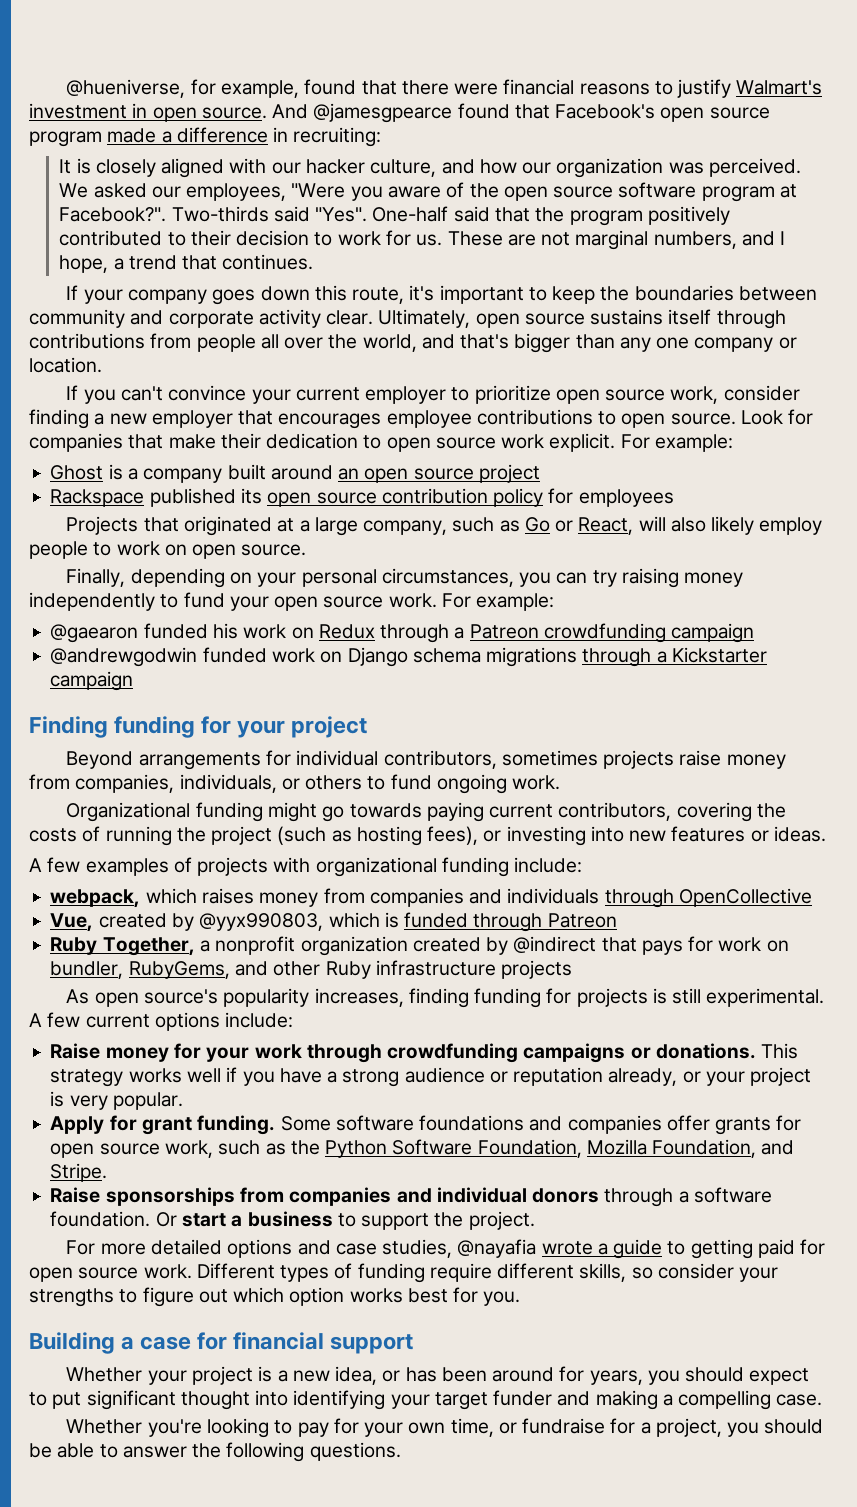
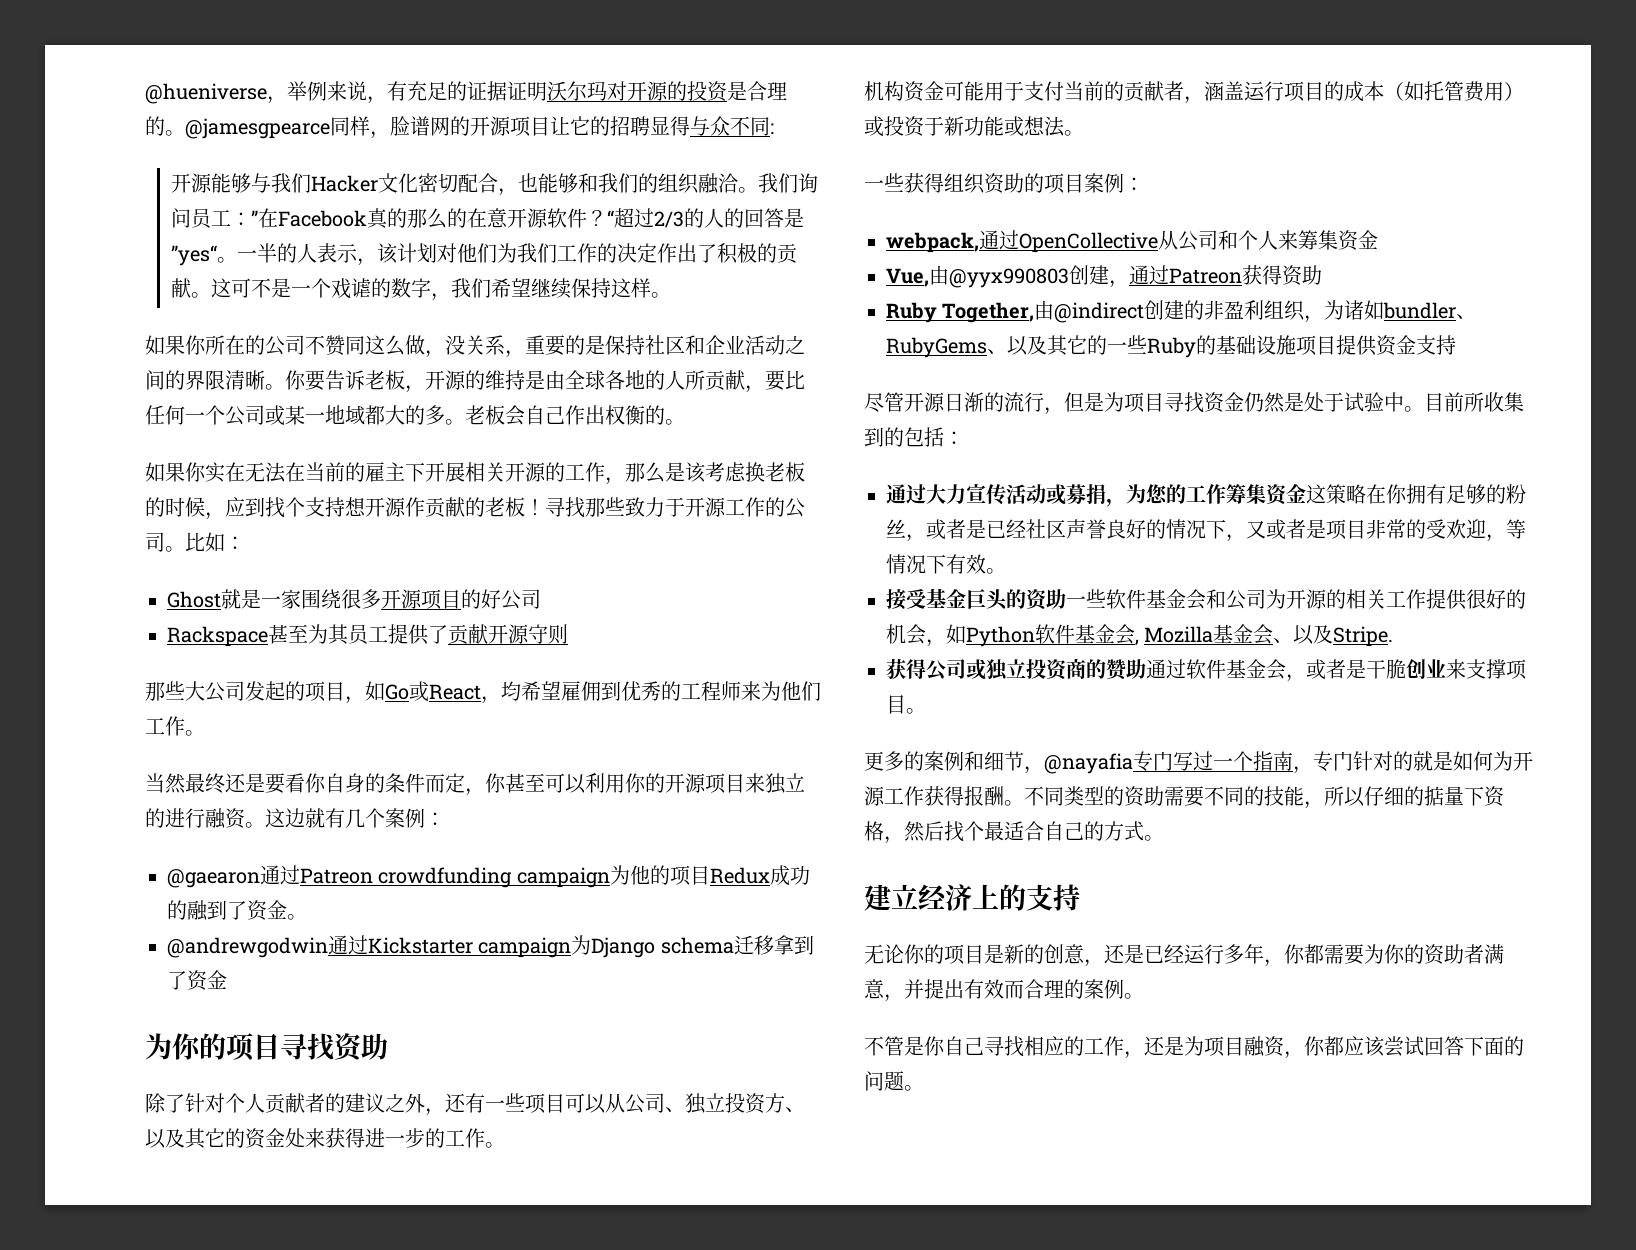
- @hueniverse, for example, found that there were financial reasons to justify Walmart's investment in open source. And @jamesgpearce found that Facebook's open source program made a difference in recruiting:
- It is closely aligned with our hacker culture, and how our organization was perceived. We asked our employees, "Were you aware of the open source software program at Facebook?". Two-thirds said "Yes". One-half said that the program positively contributed to their decision to work for us. These are not marginal numbers, and I hope, a trend that continues.
- If your company goes down this route, it's important to keep the boundaries between community and corporate activity clear. Ultimately, open source sustains itself through contributions from people all over the world, and that's bigger than any one company or location.
- If you can't convince your current employer to prioritize open source work, consider finding a new employer that encourages employee contributions to open source. Look for companies that make their dedication to open source work explicit. For example:
- Ghost is a company built around an open source project
- Rackspace published its open source contribution policy for employees
- Projects that originated at a large company, such as Go or React, will also likely employ people to work on open source.
- Finally, depending on your personal circumstances, you can try raising money independently to fund your open source work. For example:
- @gaearon funded his work on Redux through a Patreon crowdfunding campaign
- @andrewgodwin funded work on Django schema migrations through a Kickstarter campaign
- Finding funding for your project
- Beyond arrangements for individual contributors, sometimes projects raise money from companies, individuals, or others to fund ongoing work.
- Organizational funding might go towards paying current contributors, covering the costs of running the project (such as hosting fees), or investing into new features or ideas.
- A few examples of projects with organizational funding include:
- webpack, which raises money from companies and individuals through OpenCollective
- Vue, created by @yyx990803, which is funded through Patreon
+ @hueniverse，举例来说，有充足的证据证明沃尔玛对开源的投资是合理的。@jamesgpearce同样，脸谱网的开源项目让它的招聘显得与众不同:
+ 开源能够与我们Hacker文化密切配合，也能够和我们的组织融洽。我们询问员工：”在Facebook真的那么的在意开源软件？“超过2/3的人的回答是”yes“。一半的人表示，该计划对他们为我们工作的决定作出了积极的贡献。这可不是一个戏谑的数字，我们希望继续保持这样。
+ 如果你所在的公司不赞同这么做，没关系，重要的是保持社区和企业活动之间的界限清晰。你要告诉老板，开源的维持是由全球各地的人所贡献，要比任何一个公司或某一地域都大的多。老板会自己作出权衡的。
+ 如果你实在无法在当前的雇主下开展相关开源的工作，那么是该考虑换老板的时候，应到找个支持想开源作贡献的老板！寻找那些致力于开源工作的公司。比如：
+ Ghost就是一家围绕很多开源项目的好公司
+ Rackspace甚至为其员工提供了贡献开源守则
+ 那些大公司发起的项目，如Go或React，均希望雇佣到优秀的工程师来为他们工作。
+ 当然最终还是要看你自身的条件而定，你甚至可以利用你的开源项目来独立的进行融资。这边就有几个案例：
+ @gaearon通过Patreon crowdfunding campaign为他的项目Redux成功的融到了资金。
+ @andrewgodwin通过Kickstarter campaign为Django schema迁移拿到了资金
+ 为你的项目寻找资助
+ 除了针对个人贡献者的建议之外，还有一些项目可以从公司、独立投资方、以及其它的资金处来获得进一步的工作。
+ 机构资金可能用于支付当前的贡献者，涵盖运行项目的成本（如托管费用）或投资于新功能或想法。
+ 一些获得组织资助的项目案例：
+ webpack,通过OpenCollective从公司和个人来筹集资金
+ Vue,由@yyx990803创建，通过Patreon获得资助
- Ruby Together, a nonprofit organization created by @indirect that pays for work on bundler, RubyGems, and other Ruby infrastructure projects
- As open source's popularity increases, finding funding for projects is still experimental. A few current options include:
- Raise money for your work through crowdfunding campaigns or donations. This strategy works well if you have a strong audience or reputation already, or your project is very popular.
- Apply for grant funding. Some software foundations and companies offer grants for open source work, such as the Python Software Foundation, Mozilla Foundation, and Stripe.
- Raise sponsorships from companies and individual donors through a software foundation. Or start a business to support the project.
- For more detailed options and case studies, @nayafia wrote a guide to getting paid for open source work. Different types of funding require different skills, so consider your strengths to figure out which option works best for you.
- Building a case for financial support
- Whether your project is a new idea, or has been around for years, you should expect to put significant thought into identifying your target funder and making a compelling case.
- Whether you're looking to pay for your own time, or fundraise for a project, you should be able to answer the following questions.
+ Ruby Together,由@indirect创建的非盈利组织，为诸如bundler、RubyGems、以及其它的一些Ruby的基础设施项目提供资金支持
+ 尽管开源日渐的流行，但是为项目寻找资金仍然是处于试验中。目前所收集到的包括：
+ 通过大力宣传活动或募捐，为您的工作筹集资金这策略在你拥有足够的粉丝，或者是已经社区声誉良好的情况下，又或者是项目非常的受欢迎，等情况下有效。
+ 接受基金巨头的资助一些软件基金会和公司为开源的相关工作提供很好的机会，如Python软件基金会, Mozilla基金会、以及Stripe.
+ 获得公司或独立投资商的赞助通过软件基金会，或者是干脆创业来支撑项目。
+ 更多的案例和细节，@nayafia专门写过一个指南，专门针对的就是如何为开源工作获得报酬。不同类型的资助需要不同的技能，所以仔细的掂量下资格，然后找个最适合自己的方式。
+ 建立经济上的支持
+ 无论你的项目是新的创意，还是已经运行多年，你都需要为你的资助者满意，并提出有效而合理的案例。
+ 不管是你自己寻找相应的工作，还是为项目融资，你都应该尝试回答下面的问题。

